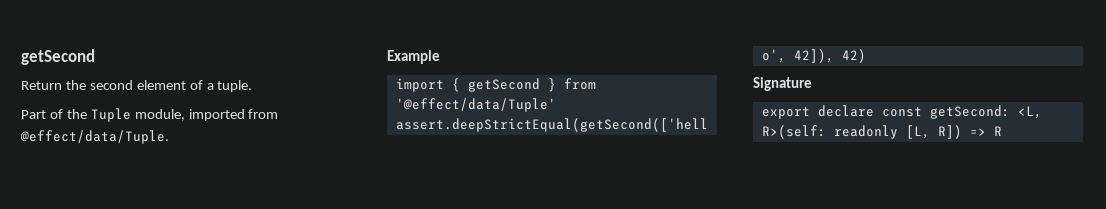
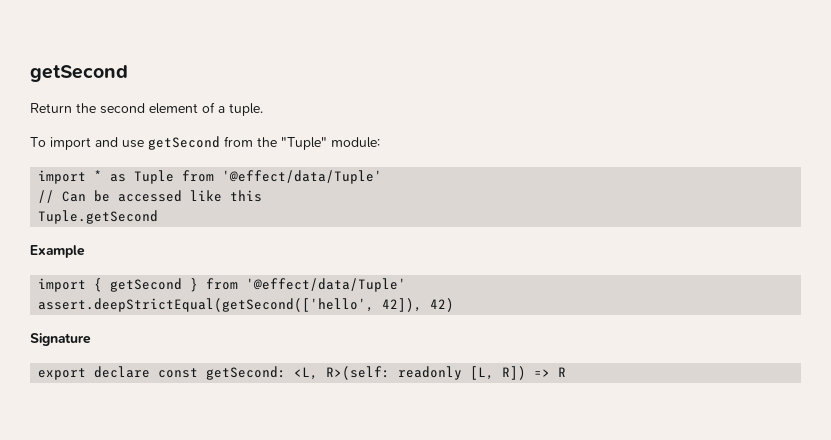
- Part of the Tuple module, imported from @effect/data/Tuple.
+ To import and use getSecond from the "Tuple" module:
+ import * as Tuple from '@effect/data/Tuple'
+ // Can be accessed like this
+ Tuple.getSecond

